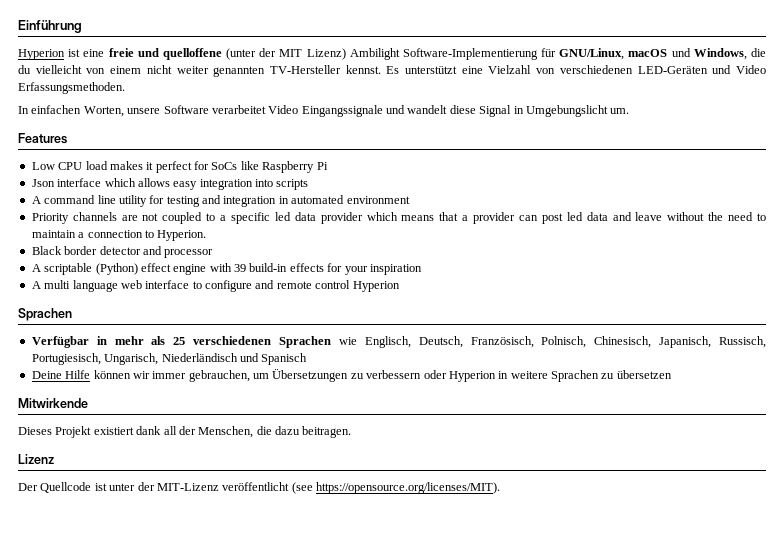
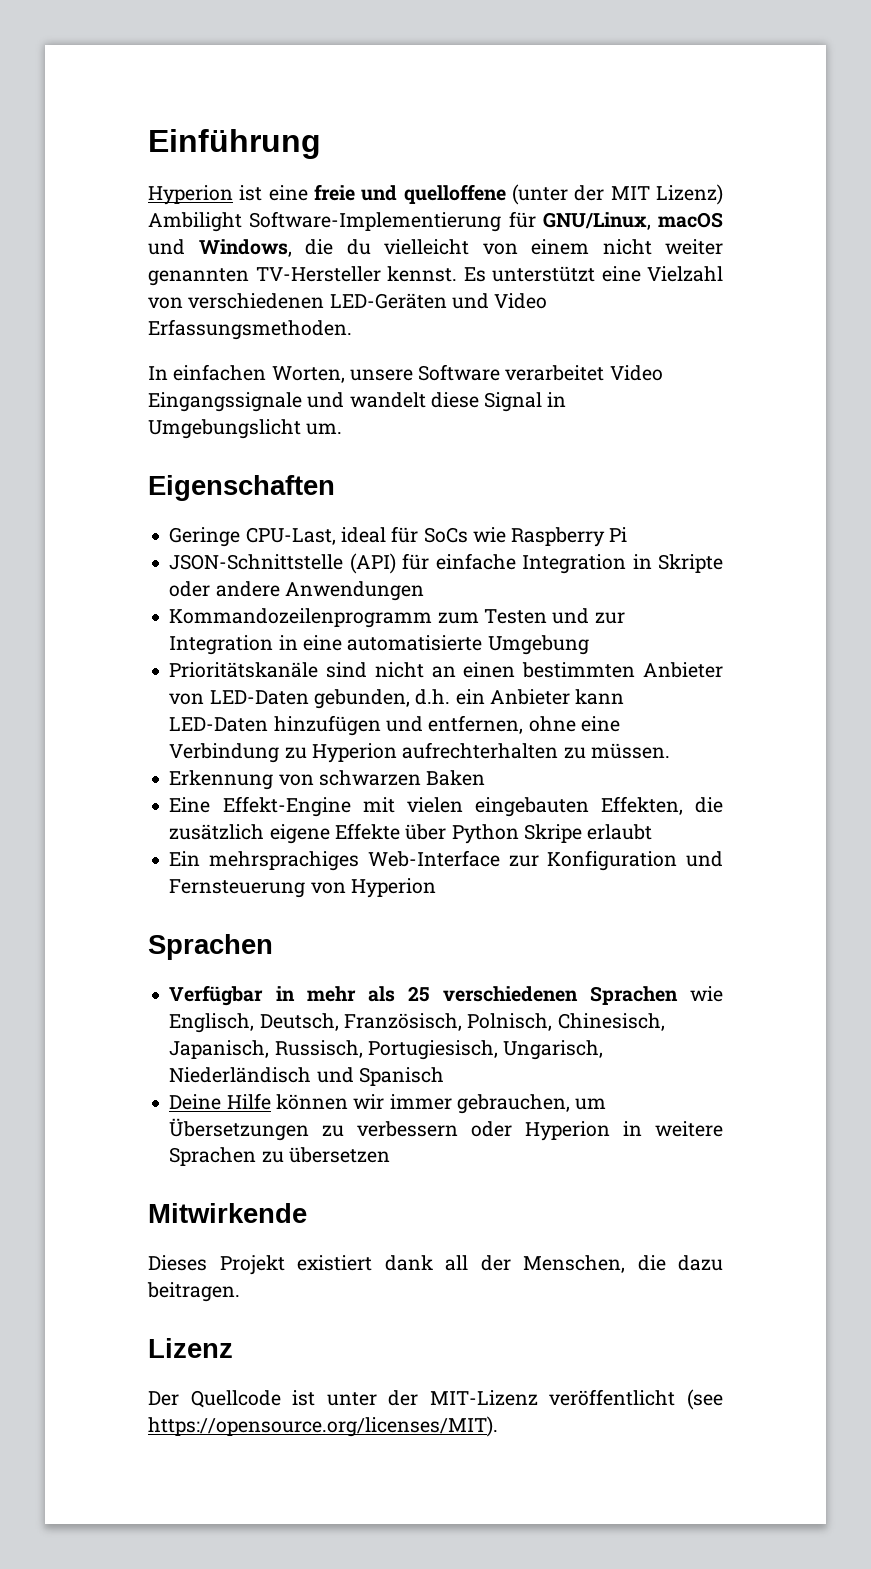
- Features
- Low CPU load makes it perfect for SoCs like Raspberry Pi
- Json interface which allows easy integration into scripts
- A command line utility for testing and integration in automated environment
- Priority channels are not coupled to a specific led data provider which means that a provider can post led data and leave without the need to maintain a connection to Hyperion.
- Black border detector and processor
- A scriptable (Python) effect engine with 39 build-in effects for your inspiration
- A multi language web interface to configure and remote control Hyperion
+ Eigenschaften
+ Geringe CPU-Last, ideal für SoCs wie Raspberry Pi
+ JSON-Schnittstelle (API) für einfache Integration in Skripte oder andere Anwendungen
+ Kommandozeilenprogramm zum Testen und zur Integration in eine automatisierte Umgebung
+ Prioritätskanäle sind nicht an einen bestimmten Anbieter von LED-Daten gebunden, d.h. ein Anbieter kann LED-Daten hinzufügen und entfernen, ohne eine Verbindung zu Hyperion aufrechterhalten zu müssen.
+ Erkennung von schwarzen Baken
+ Eine Effekt-Engine mit vielen eingebauten Effekten, die zusätzlich eigene Effekte über Python Skripe erlaubt
+ Ein mehrsprachiges Web-Interface zur Konfiguration und Fernsteuerung von Hyperion

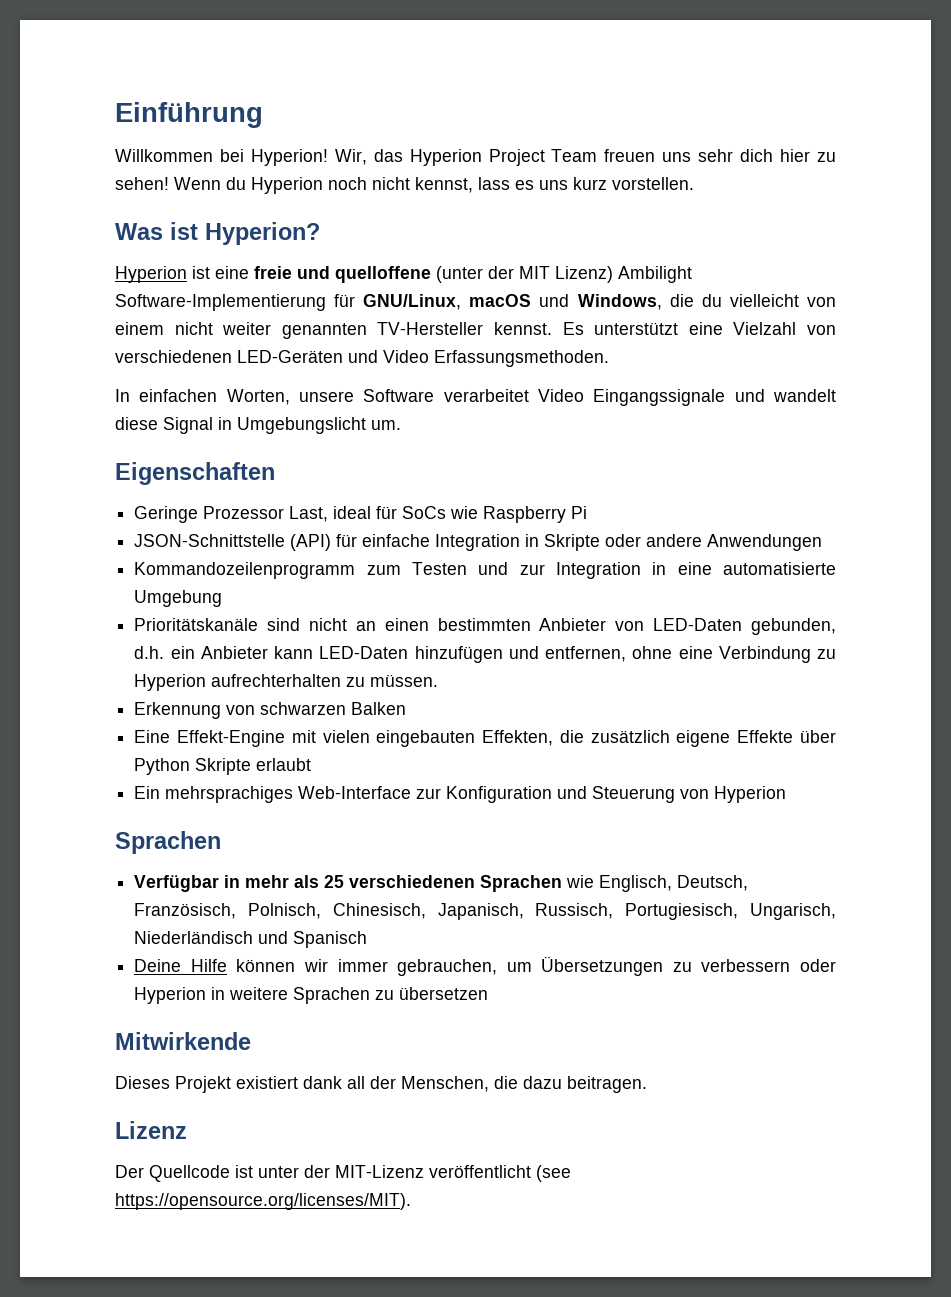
+ Willkommen bei Hyperion! Wir, das Hyperion Project Team freuen uns sehr dich hier zu sehen! Wenn du Hyperion noch nicht kennst, lass es uns kurz vorstellen.
+ Was ist Hyperion?
- Geringe CPU-Last, ideal für SoCs wie Raspberry Pi
+ Geringe Prozessor Last, ideal für SoCs wie Raspberry Pi
- Erkennung von schwarzen Baken
+ Erkennung von schwarzen Balken
- Eine Effekt-Engine mit vielen eingebauten Effekten, die zusätzlich eigene Effekte über Python Skripe erlaubt
+ Eine Effekt-Engine mit vielen eingebauten Effekten, die zusätzlich eigene Effekte über Python Skripte erlaubt
- Ein mehrsprachiges Web-Interface zur Konfiguration und Fernsteuerung von Hyperion
+ Ein mehrsprachiges Web-Interface zur Konfiguration und Steuerung von Hyperion

